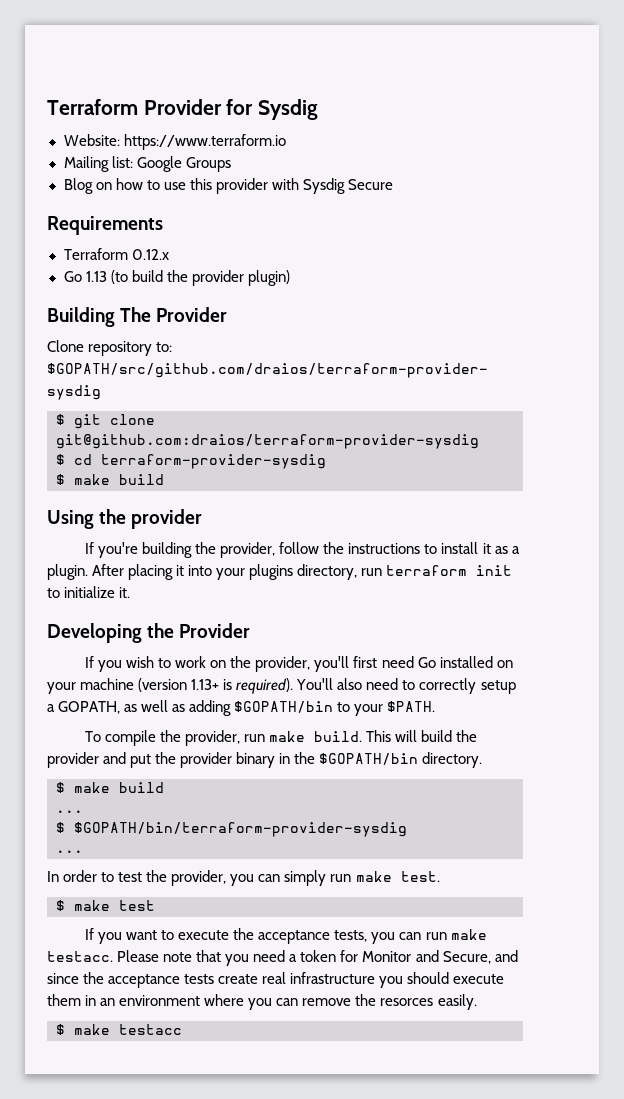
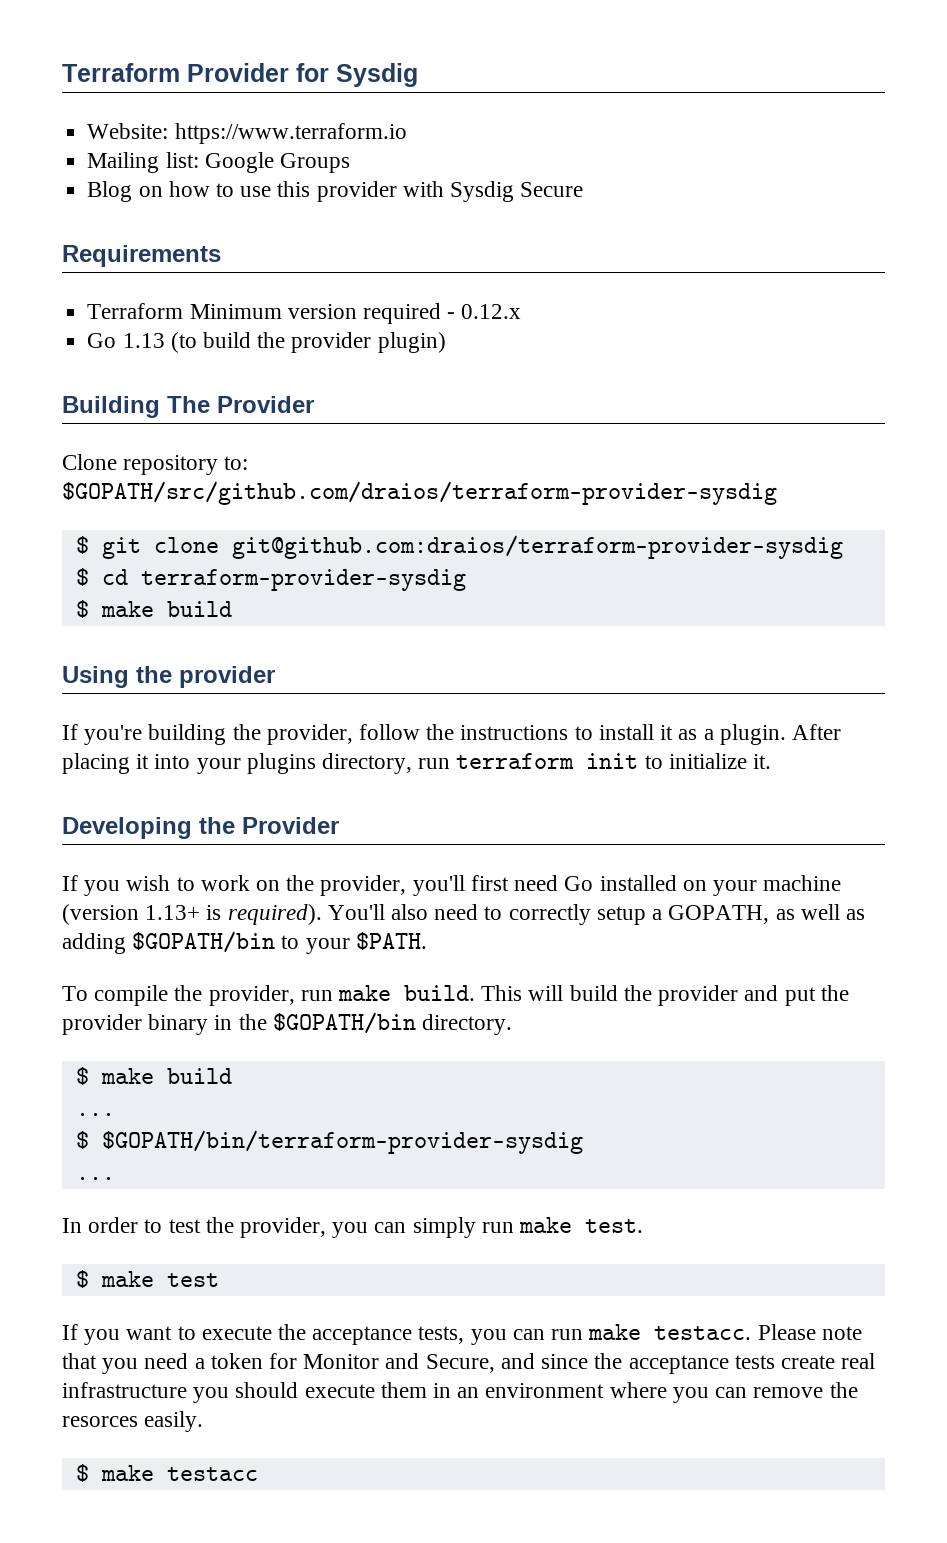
- Terraform 0.12.x
+ Terraform Minimum version required - 0.12.x

